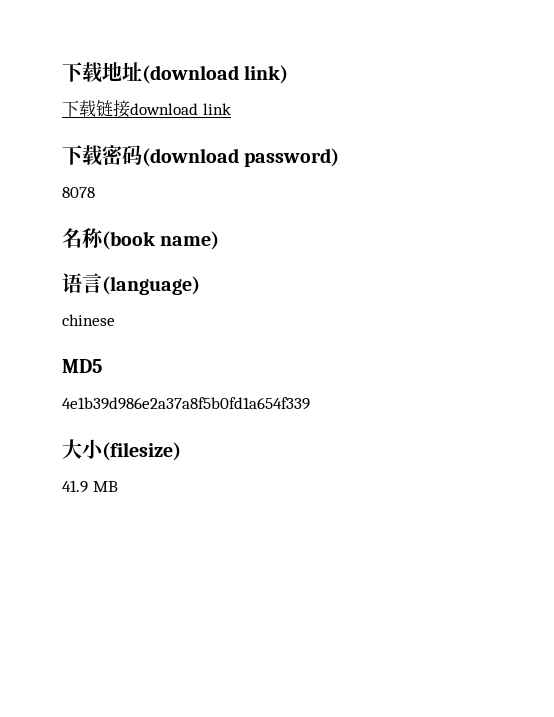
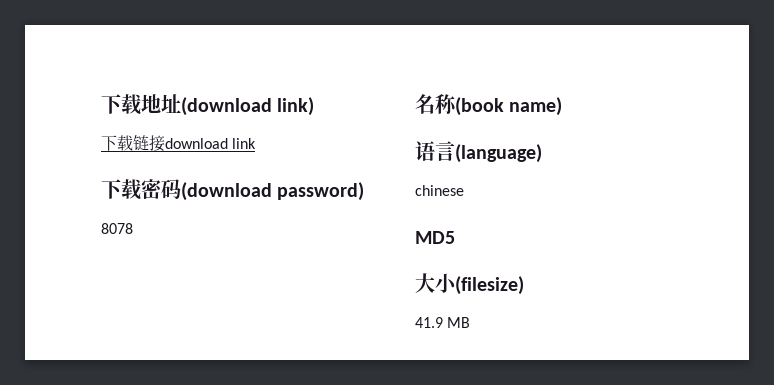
- 4e1b39d986e2a37a8f5b0fd1a654f339

